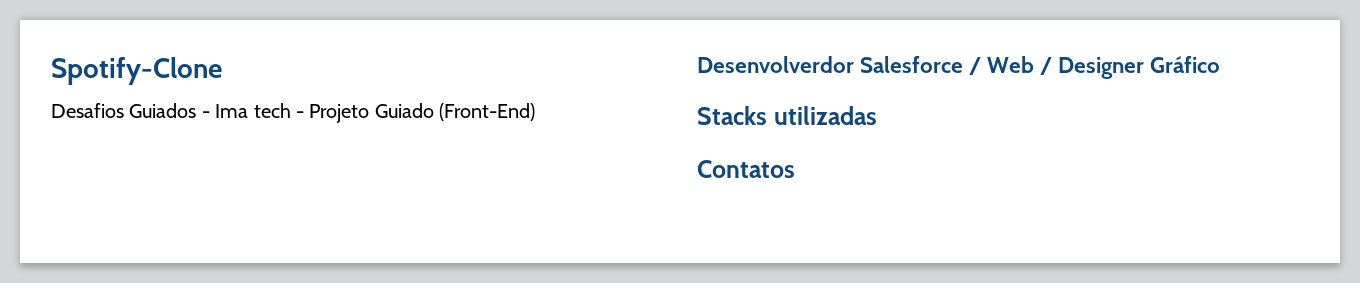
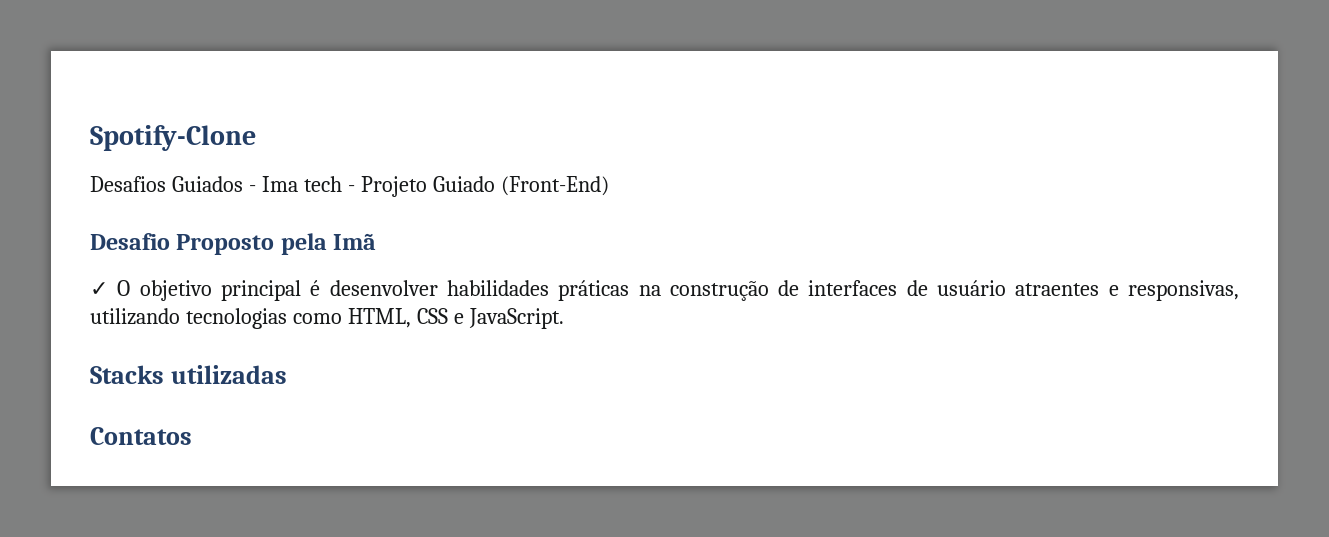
- Desenvolverdor Salesforce / Web / Designer Gráfico
+ Desafio Proposto pela Imã
+ ✓ O objetivo principal é desenvolver habilidades práticas na construção de interfaces de usuário atraentes e responsivas, utilizando tecnologias como HTML, CSS e JavaScript.

